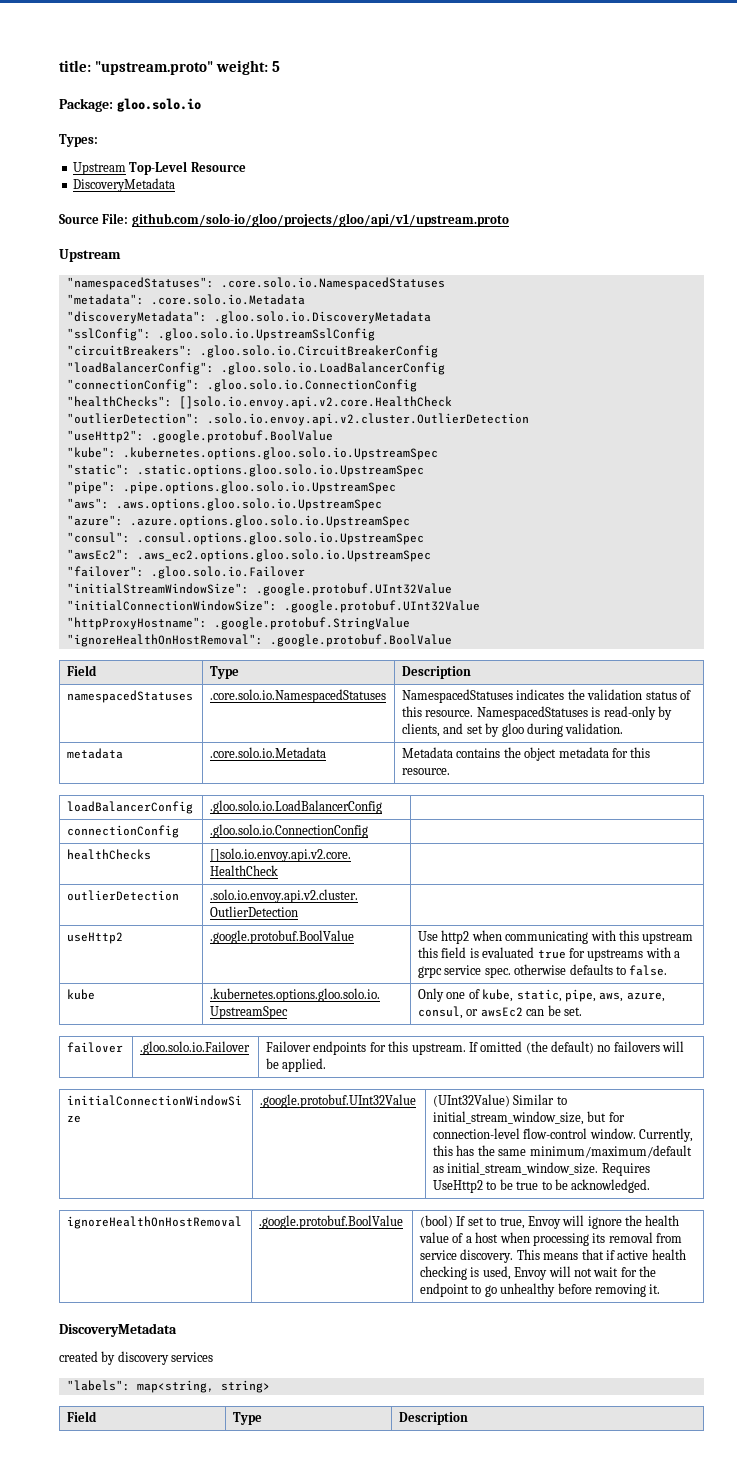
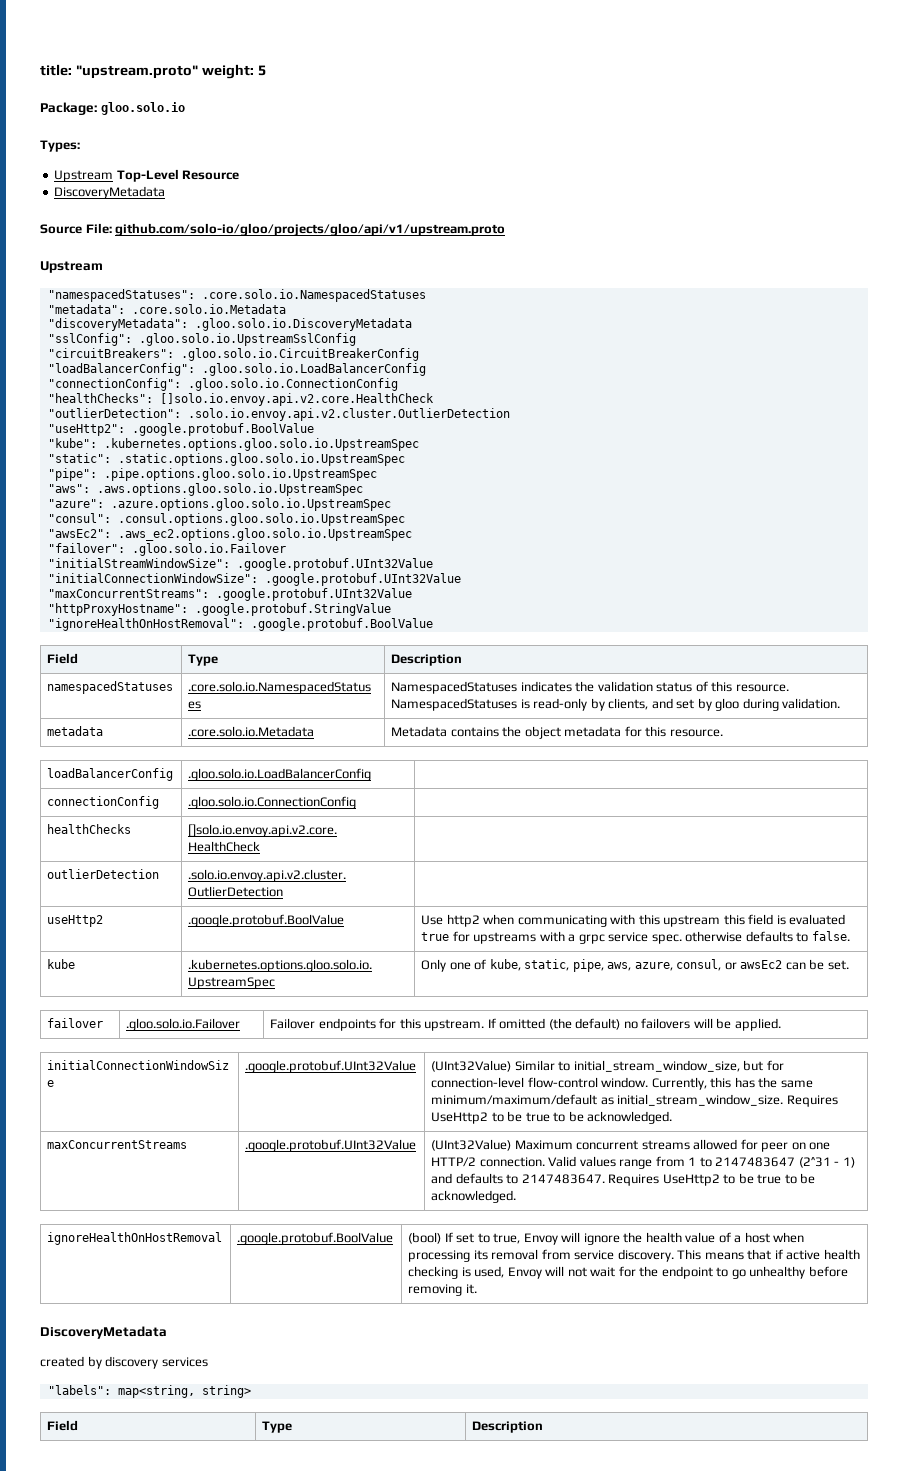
+ "maxConcurrentStreams": .google.protobuf.UInt32Value
+ maxConcurrentStreams | .google.protobuf.UInt32Value | (UInt32Value) Maximum concurrent streams allowed for peer on one HTTP/2 connection. Valid values range from 1 to 2147483647 (2^31 - 1) and defaults to 2147483647. Requires UseHttp2 to be true to be acknowledged.

